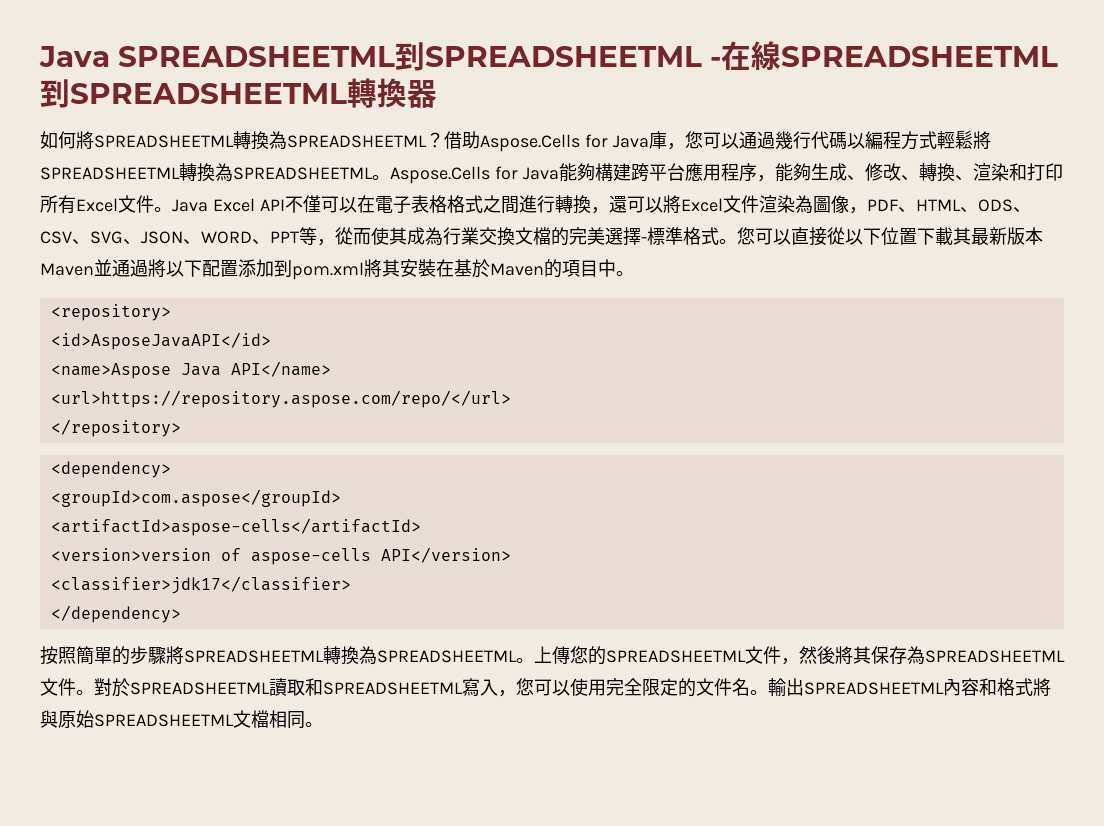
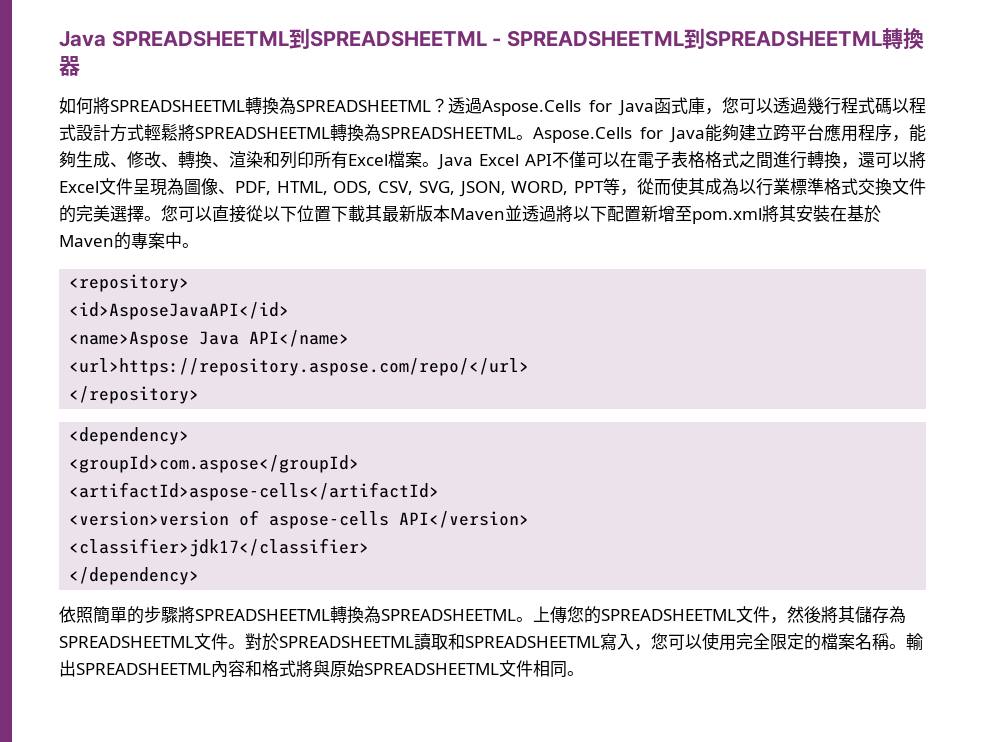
- Java SPREADSHEETML到SPREADSHEETML -在線SPREADSHEETML到SPREADSHEETML轉換器
+ Java SPREADSHEETML到SPREADSHEETML - SPREADSHEETML到SPREADSHEETML轉換器
- 借助Aspose.Cells for Java庫，您可以通過幾行代碼以編程方式輕鬆將SPREADSHEETML轉換為SPREADSHEETML。
+ 透過Aspose.Cells for Java函式庫，您可以透過幾行程式碼以程式設計方式輕鬆將SPREADSHEETML轉換為SPREADSHEETML。
- Aspose.Cells for Java能夠構建跨平台應用程序，能夠生成、修改、轉換、渲染和打印所有Excel文件。
+ Aspose.Cells for Java能夠建立跨平台應用程序，能夠生成、修改、轉換、渲染和列印所有Excel檔案。
- Java Excel API不僅可以在電子表格格式之間進行轉換，還可以將Excel文件渲染為圖像，PDF、HTML、ODS、CSV、SVG、JSON、WORD、PPT等，從而使其成為行業交換文檔的完美選擇-標準格式。
+ Java Excel API不僅可以在電子表格格式之間進行轉換，還可以將Excel文件呈現為圖像、PDF, HTML, ODS, CSV, SVG, JSON, WORD, PPT等，從而使其成為以行業標準格式交換文件的完美選擇。
- 您可以直接從以下位置下載其最新版本Maven並通過將以下配置添加到pom.xml將其安裝在基於Maven的項目中。
+ 您可以直接從以下位置下載其最新版本Maven並透過將以下配置新增至pom.xml將其安裝在基於Maven的專案中。
- 按照簡單的步驟將SPREADSHEETML轉換為SPREADSHEETML。
+ 依照簡單的步驟將SPREADSHEETML轉換為SPREADSHEETML。
- 上傳您的SPREADSHEETML文件，然後將其保存為SPREADSHEETML文件。
+ 上傳您的SPREADSHEETML文件，然後將其儲存為SPREADSHEETML文件。
- 對於SPREADSHEETML讀取和SPREADSHEETML寫入，您可以使用完全限定的文件名。
+ 對於SPREADSHEETML讀取和SPREADSHEETML寫入，您可以使用完全限定的檔案名稱。
- 輸出SPREADSHEETML內容和格式將與原始SPREADSHEETML文檔相同。
+ 輸出SPREADSHEETML內容和格式將與原始SPREADSHEETML文件相同。

